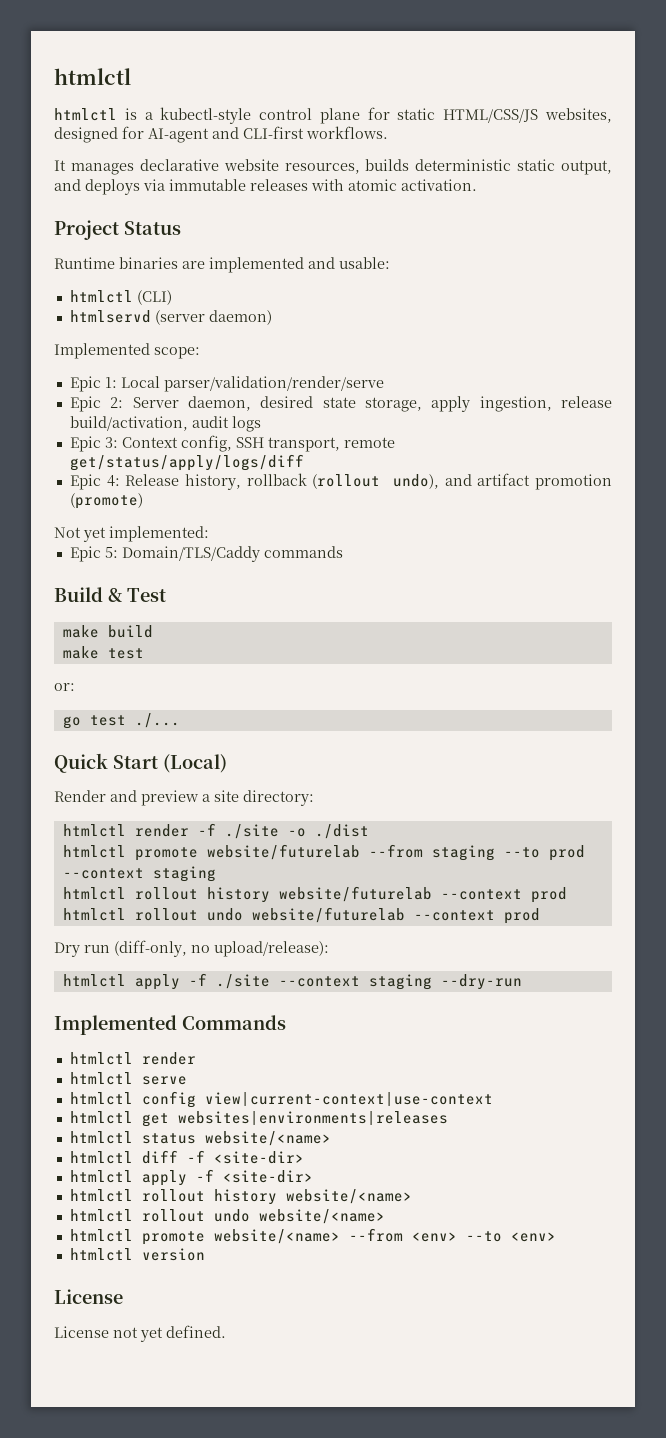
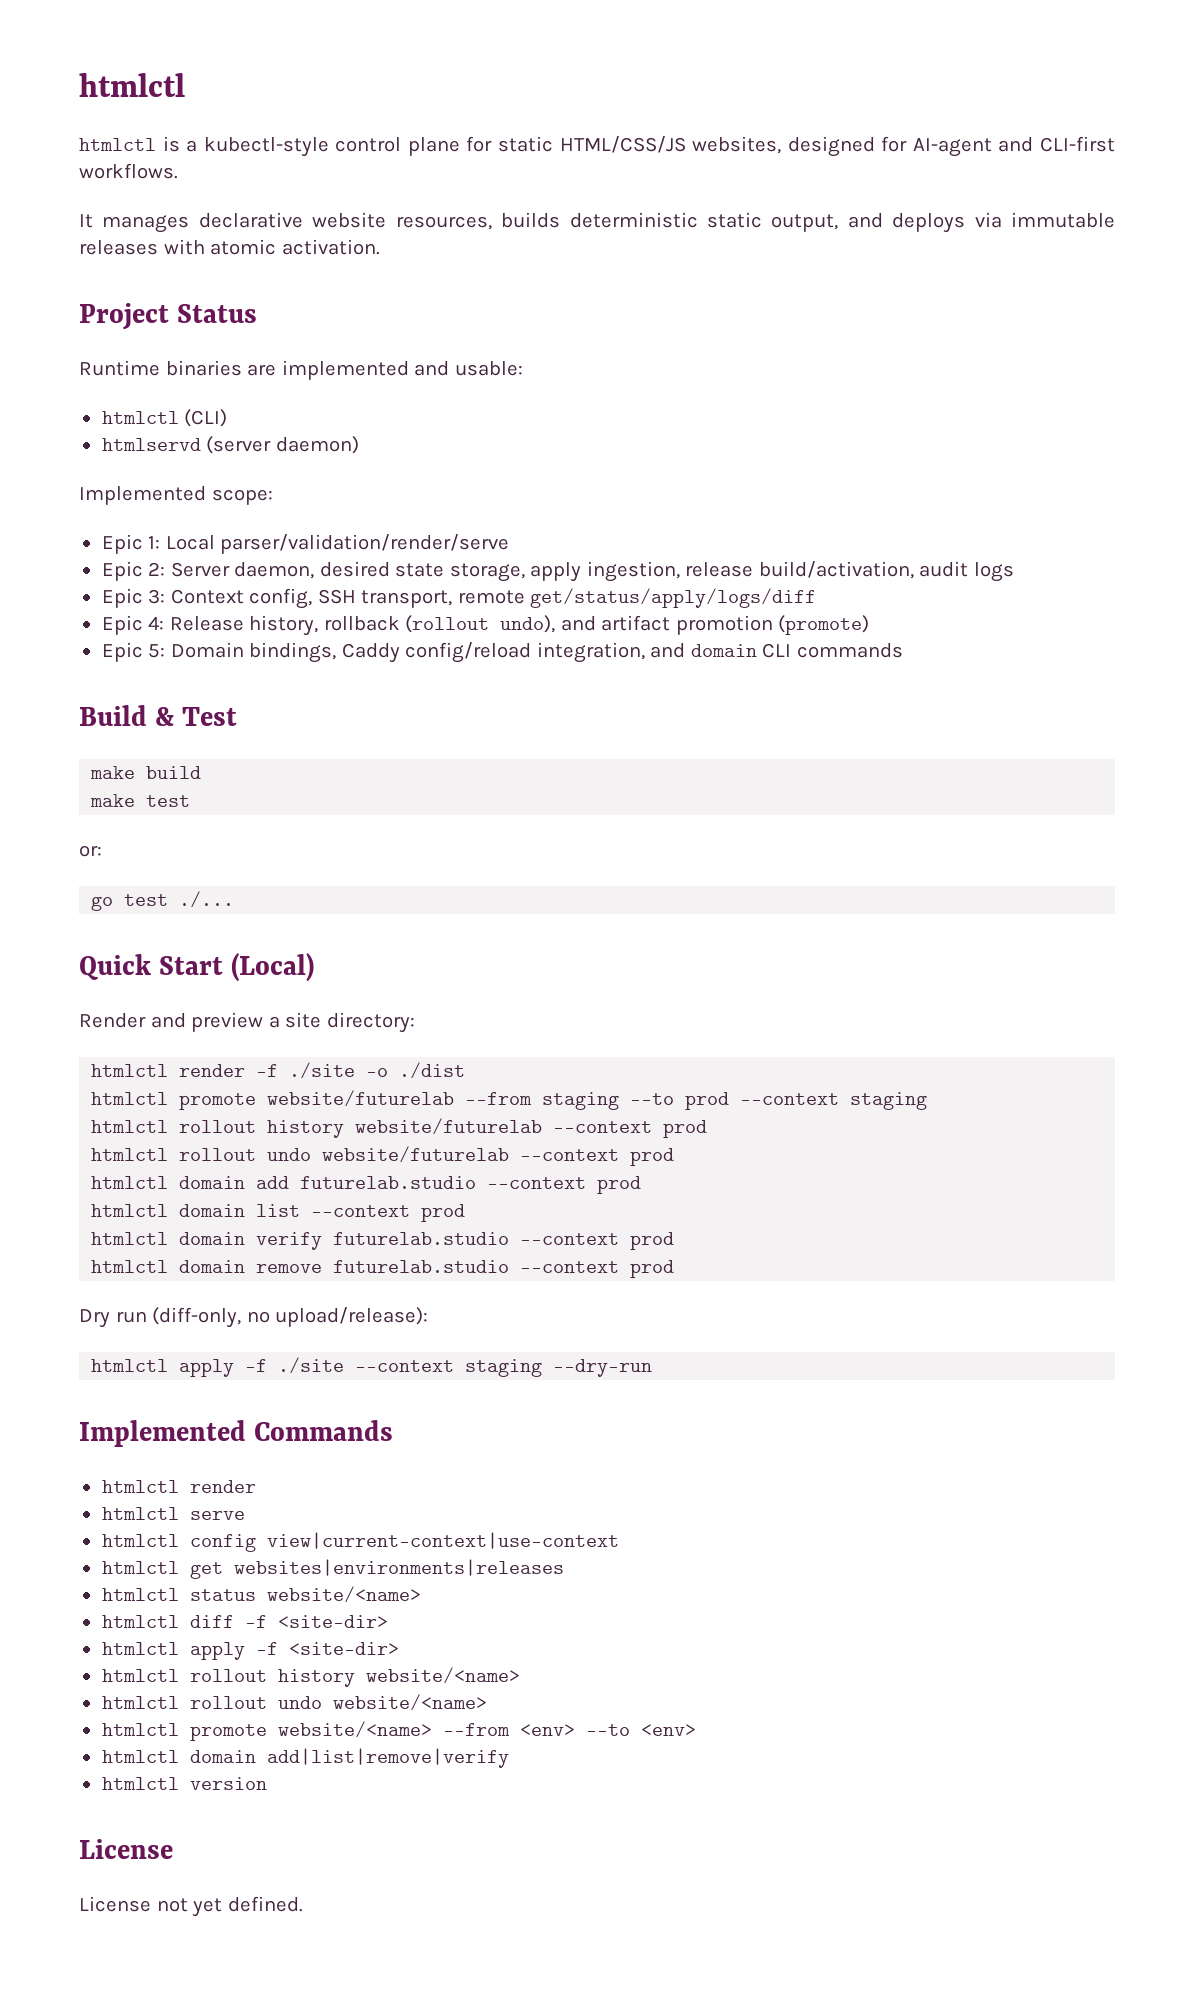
- Not yet implemented:
- Epic 5: Domain/TLS/Caddy commands
+ Epic 5: Domain bindings, Caddy config/reload integration, and domain CLI commands
+ htmlctl domain add futurelab.studio --context prod
+ htmlctl domain list --context prod
+ htmlctl domain verify futurelab.studio --context prod
+ htmlctl domain remove futurelab.studio --context prod
+ htmlctl domain add|list|remove|verify

